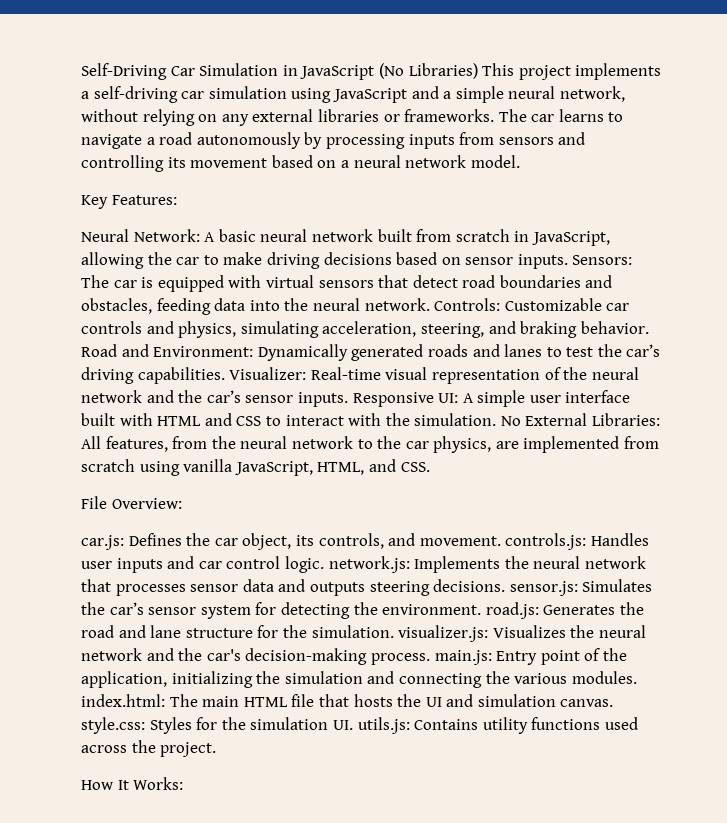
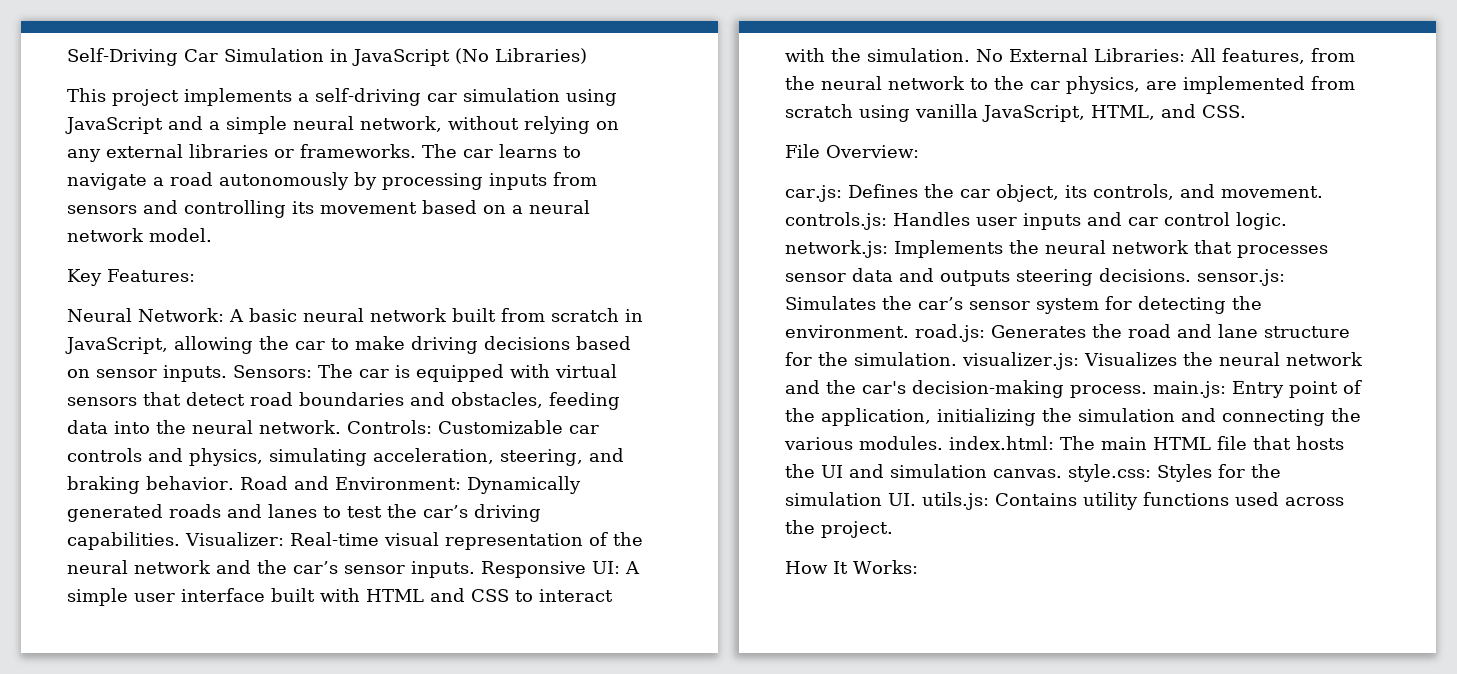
- Self-Driving Car Simulation in JavaScript (No Libraries) This project implements a self-driving car simulation using JavaScript and a simple neural network, without relying on any external libraries or frameworks.
+ Self-Driving Car Simulation in JavaScript (No Libraries)
+ This project implements a self-driving car simulation using JavaScript and a simple neural network, without relying on any external libraries or frameworks.

